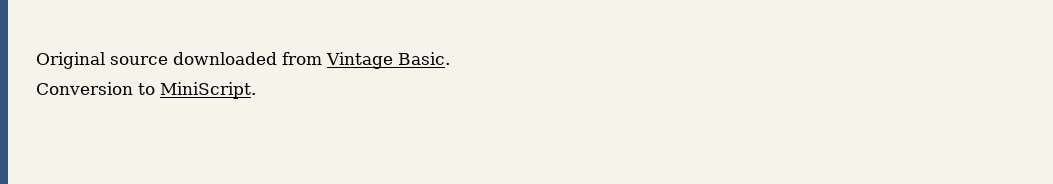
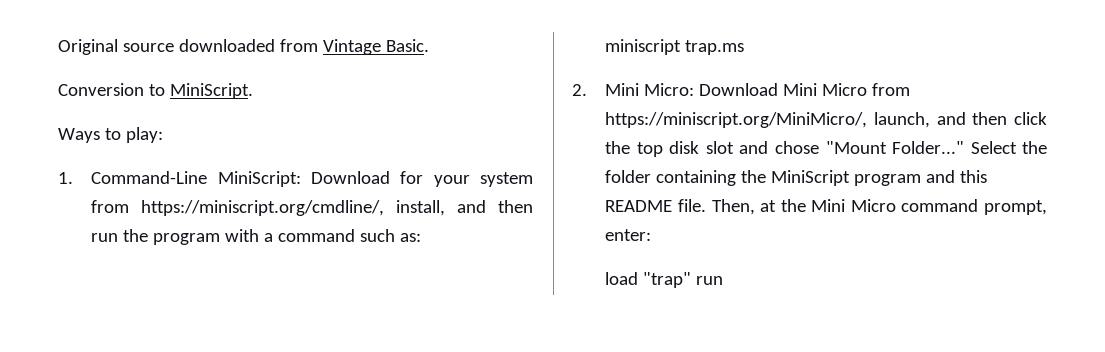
+ Ways to play:
+ 1. Command-Line MiniScript: Download for your system from https://miniscript.org/cmdline/, install, and then run the program with a command such as:
+ miniscript trap.ms
+ 2. Mini Micro: Download Mini Micro from https://miniscript.org/MiniMicro/, launch, and then click the top disk slot and chose "Mount Folder..." Select the folder containing the MiniScript program and this README file. Then, at the Mini Micro command prompt, enter:
+ load "trap" run

